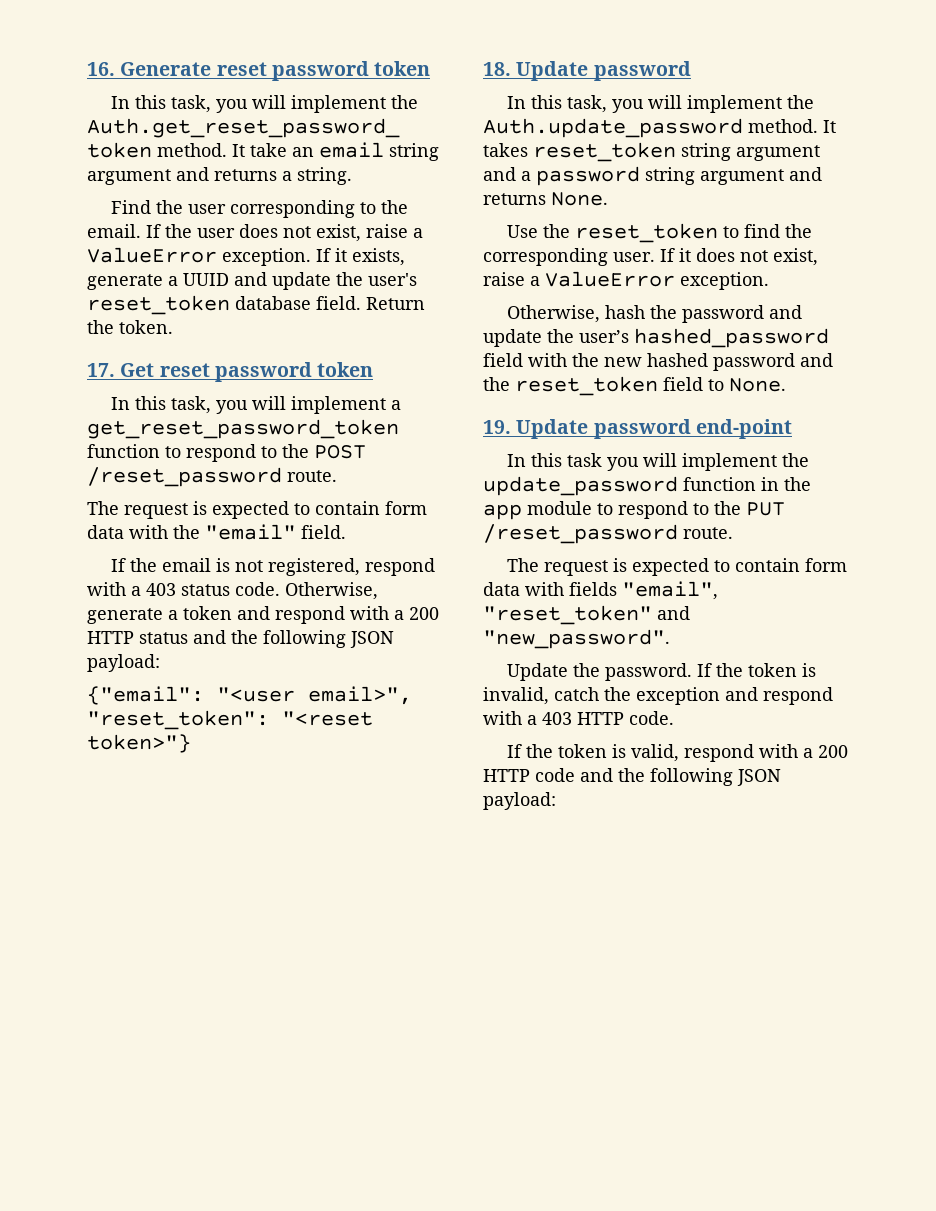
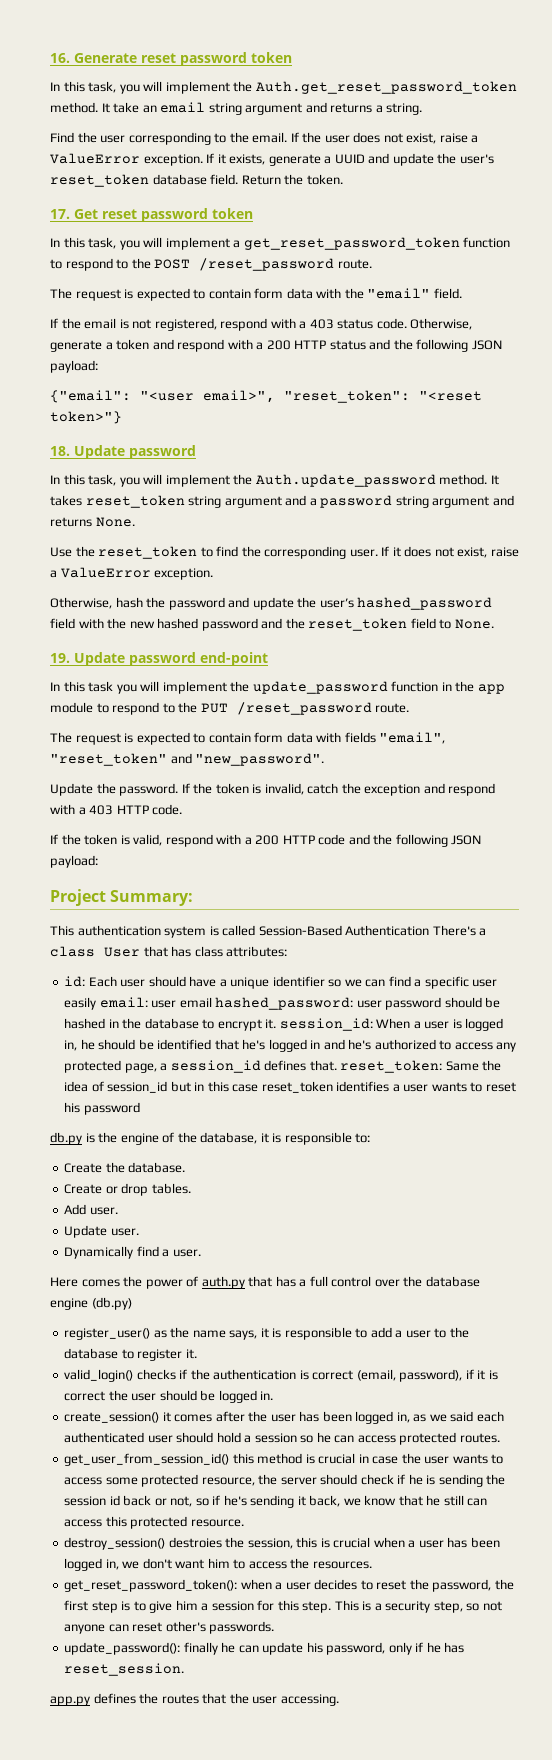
+ Project Summary:
+ This authentication system is called Session-Based Authentication There's a class User that has class attributes:
+ id: Each user should have a unique identifier so we can find a specific user easily email: user email hashed_password: user password should be hashed in the database to encrypt it. session_id: When a user is logged in, he should be identified that he's logged in and he's authorized to access any protected page, a session_id defines that. reset_token: Same the idea of session_id but in this case reset_token identifies a user wants to reset his password
+ db.py is the engine of the database, it is responsible to:
+ Create the database.
+ Create or drop tables.
+ Add user.
+ Update user.
+ Dynamically find a user.
+ Here comes the power of auth.py that has a full control over the database engine (db.py)
+ register_user() as the name says, it is responsible to add a user to the database to register it.
+ valid_login() checks if the authentication is correct (email, password), if it is correct the user should be logged in.
+ create_session() it comes after the user has been logged in, as we said each authenticated user should hold a session so he can access protected routes.
+ get_user_from_session_id() this method is crucial in case the user wants to access some protected resource, the server should check if he is sending the session id back or not, so if he's sending it back, we know that he still can access this protected resource.
+ destroy_session() destroies the session, this is crucial when a user has been logged in, we don't want him to access the resources.
+ get_reset_password_token(): when a user decides to reset the password, the first step is to give him a session for this step. This is a security step, so not anyone can reset other's passwords.
+ update_password(): finally he can update his password, only if he has reset_session.
+ app.py defines the routes that the user accessing.

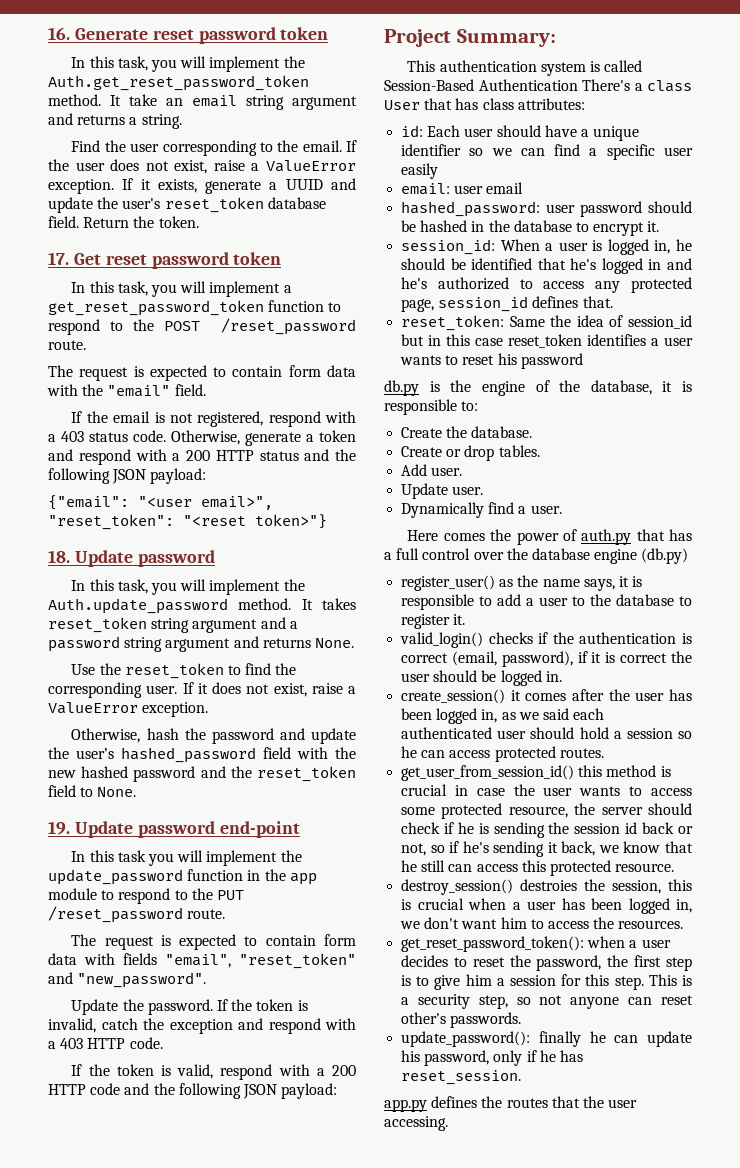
- Each user should have a unique identifier so we can find a specific user easily email:
+ Each user should have a unique identifier so we can find a specific user easily
+ email:
- user email hashed_password:
+ user email
+ hashed_password:
- user password should be hashed in the database to encrypt it. session_id:
+ user password should be hashed in the database to encrypt it.
+ session_id:
- When a user is logged in, he should be identified that he's logged in and he's authorized to access any protected page, a session_id defines that. reset_token:
+ When a user is logged in, he should be identified that he's logged in and he's authorized to access any protected page, session_id defines that.
+ reset_token:

